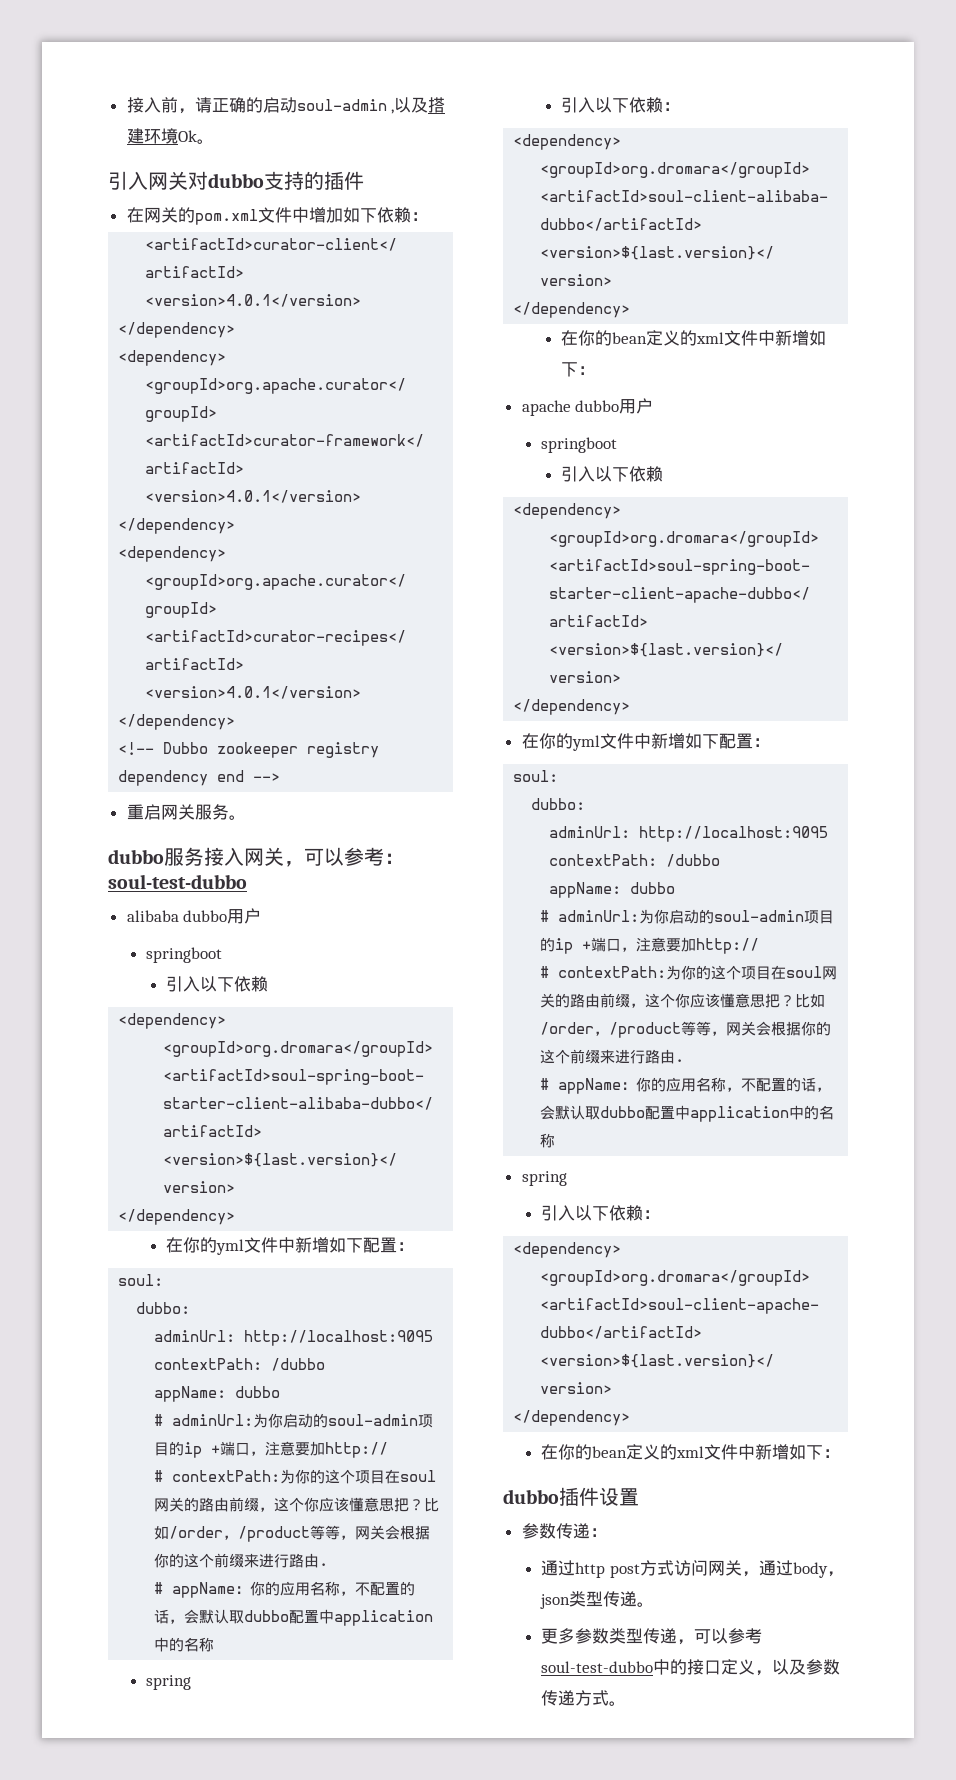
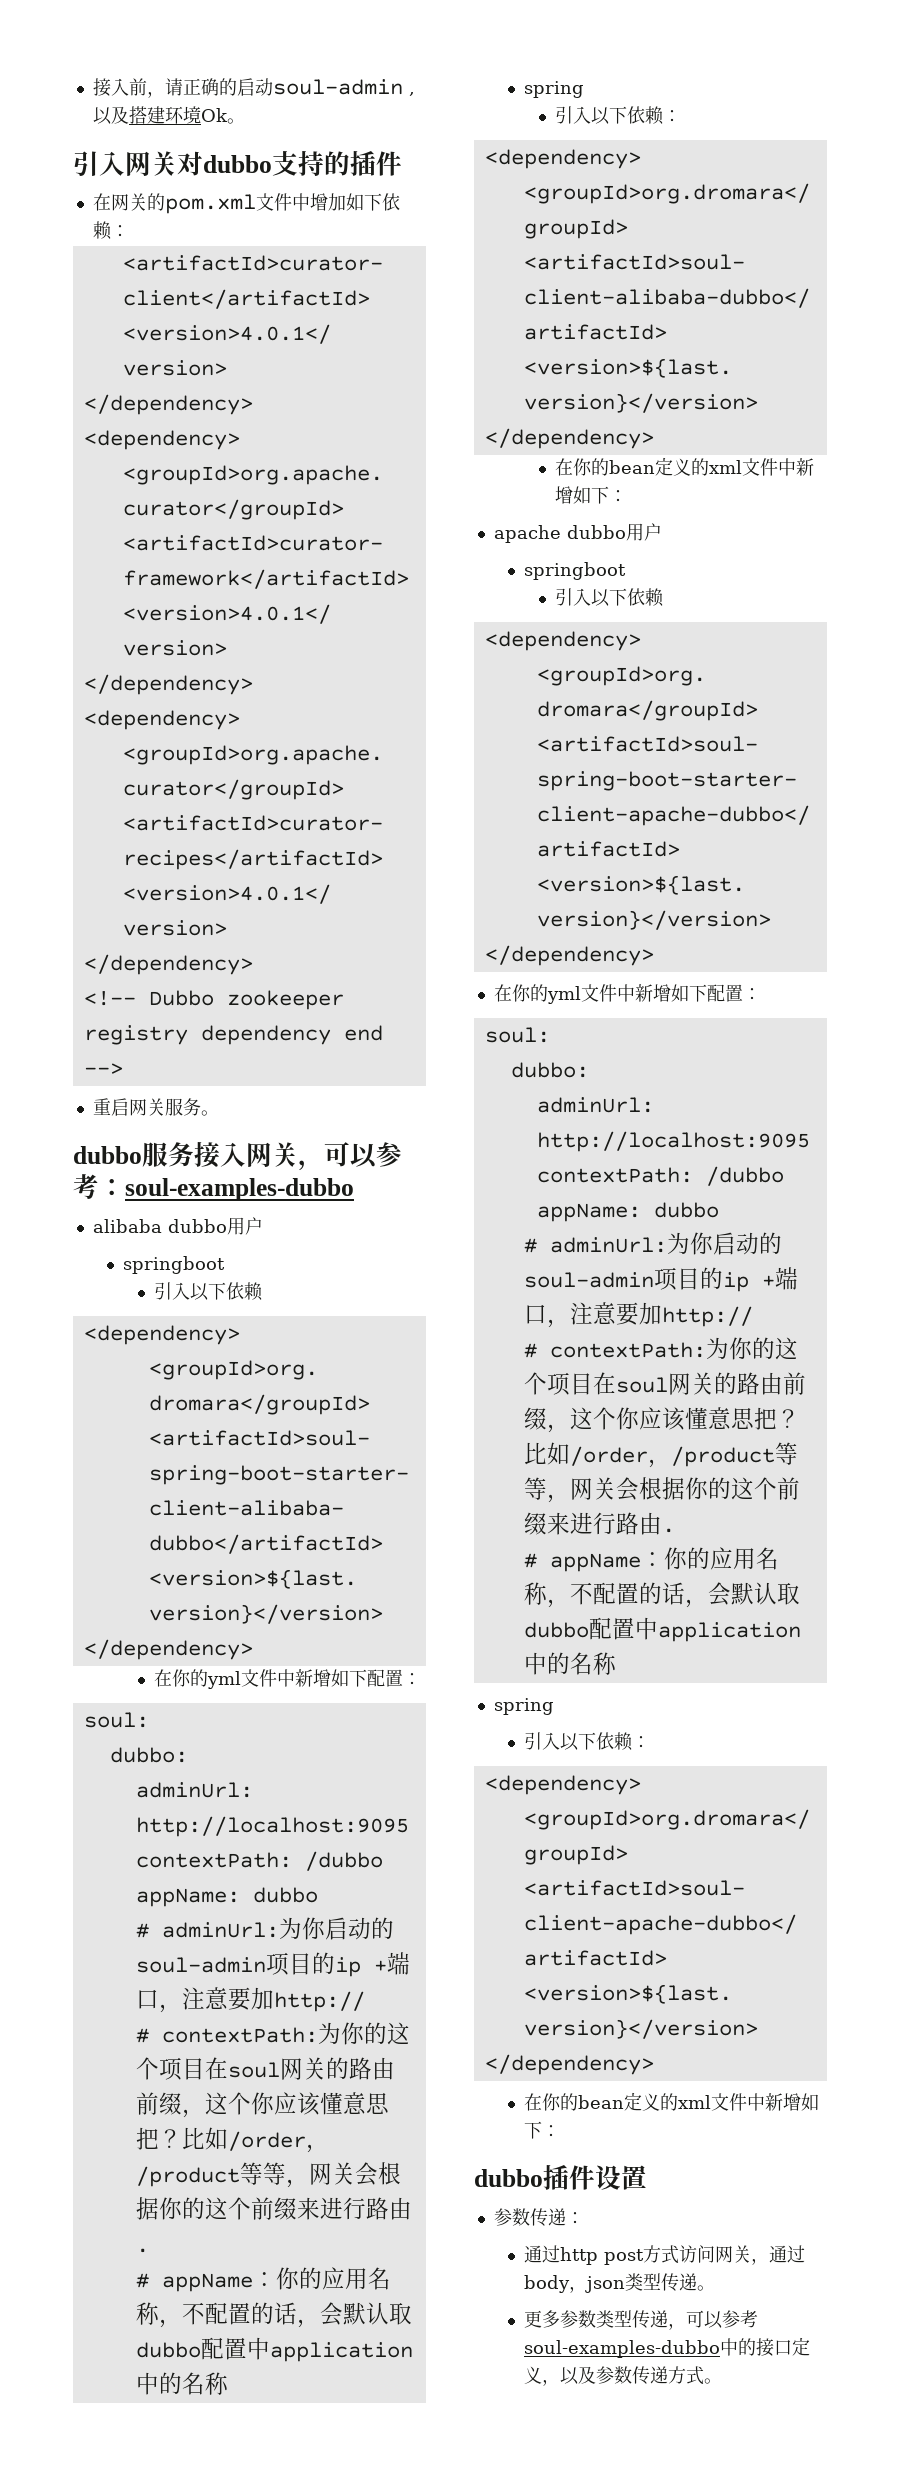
- dubbo服务接入网关，可以参考：soul-test-dubbo
+ dubbo服务接入网关，可以参考：soul-examples-dubbo
- 更多参数类型传递，可以参考soul-test-dubbo中的接口定义，以及参数传递方式。
+ 更多参数类型传递，可以参考soul-examples-dubbo中的接口定义，以及参数传递方式。

